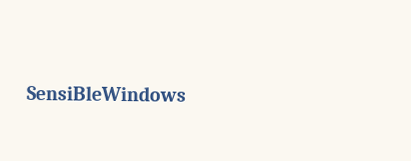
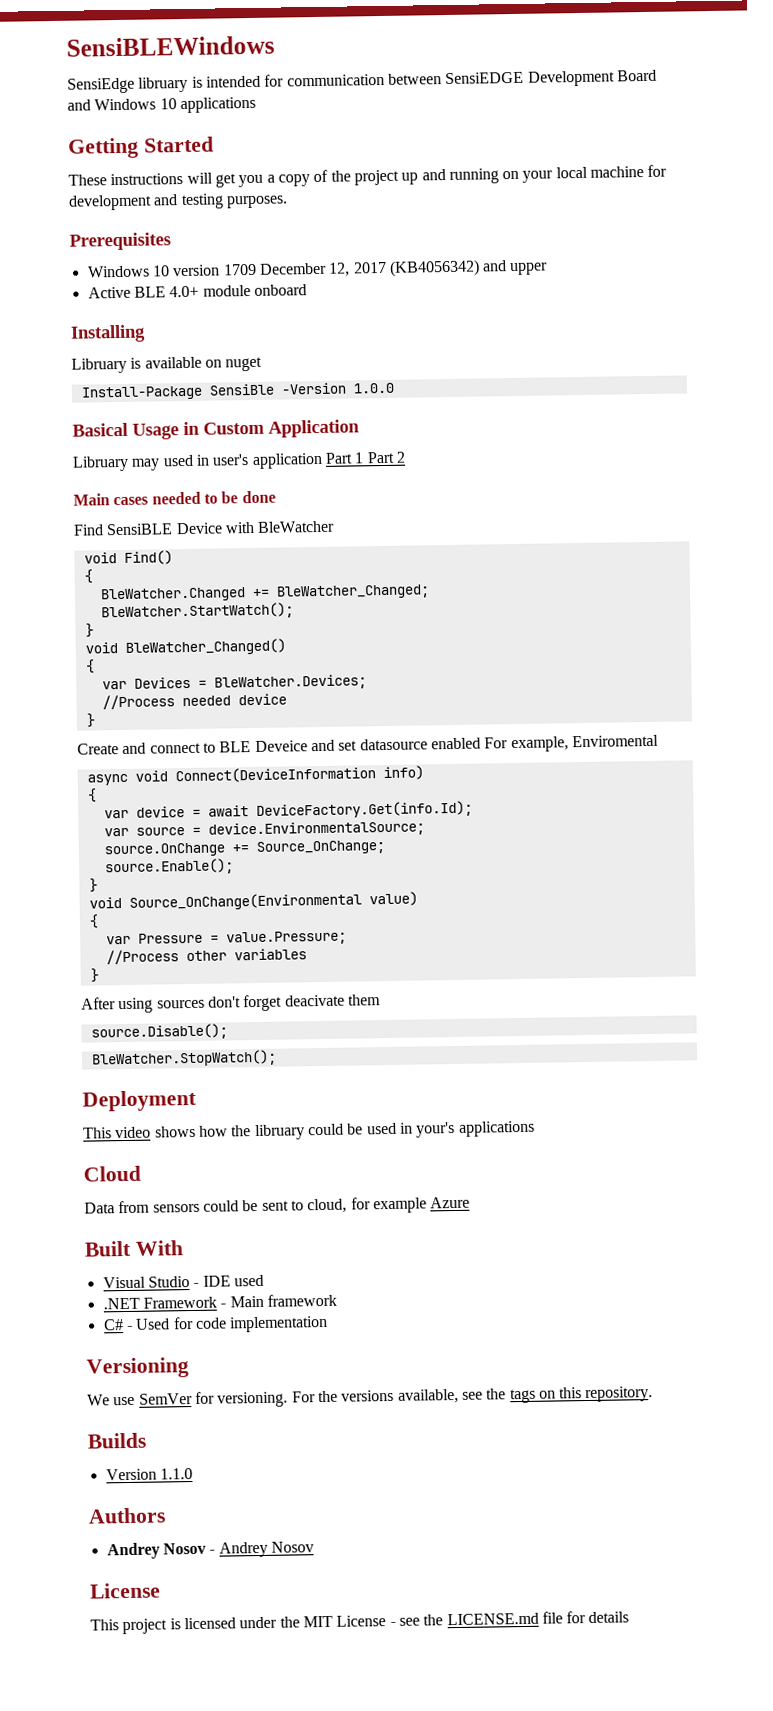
- SensiBleWindows
+ SensiBLEWindows
+ SensiEdge libruary is intended for communication between SensiEDGE Development Board and Windows 10 applications
+ Getting Started
+ These instructions will get you a copy of the project up and running on your local machine for development and testing purposes.
+ Prerequisites
+ Windows 10 version 1709 December 12, 2017 (KB4056342) and upper
+ Active BLE 4.0+ module onboard
+ Installing
+ Libruary is available on nuget
+ Install-Package SensiBle -Version 1.0.0
+ Basical Usage in Custom Application
+ Libruary may used in user's application Part 1 Part 2
+ Main cases needed to be done
+ Find SensiBLE Device with BleWatcher
+ void Find()
+ {
+ BleWatcher.Changed += BleWatcher_Changed;
+ BleWatcher.StartWatch();
+ }
+ void BleWatcher_Changed()
+ {
+ var Devices = BleWatcher.Devices;
+ //Process needed device
+ }
+ Create and connect to BLE Deveice and set datasource enabled For example, Enviromental
+ async void Connect(DeviceInformation info)
+ {
+ var device = await DeviceFactory.Get(info.Id);
+ var source = device.EnvironmentalSource;
+ source.OnChange += Source_OnChange;
+ source.Enable();
+ }
+ void Source_OnChange(Environmental value)
+ {
+ var Pressure = value.Pressure;
+ //Process other variables
+ }
+ After using sources don't forget deacivate them
+ source.Disable();
+ BleWatcher.StopWatch();
+ Deployment
+ This video shows how the libruary could be used in your's applications
+ Cloud
+ Data from sensors could be sent to cloud, for example Azure
+ Built With
+ Visual Studio - IDE used
+ .NET Framework - Main framework
+ C# - Used for code implementation
+ Versioning
+ We use SemVer for versioning. For the versions available, see the tags on this repository.
+ Builds
+ Version 1.1.0
+ Authors
+ Andrey Nosov - Andrey Nosov
+ License
+ This project is licensed under the MIT License - see the LICENSE.md file for details

